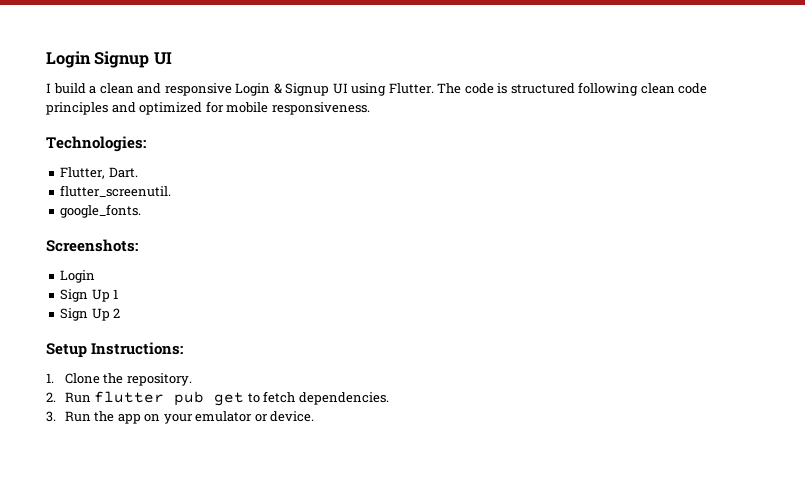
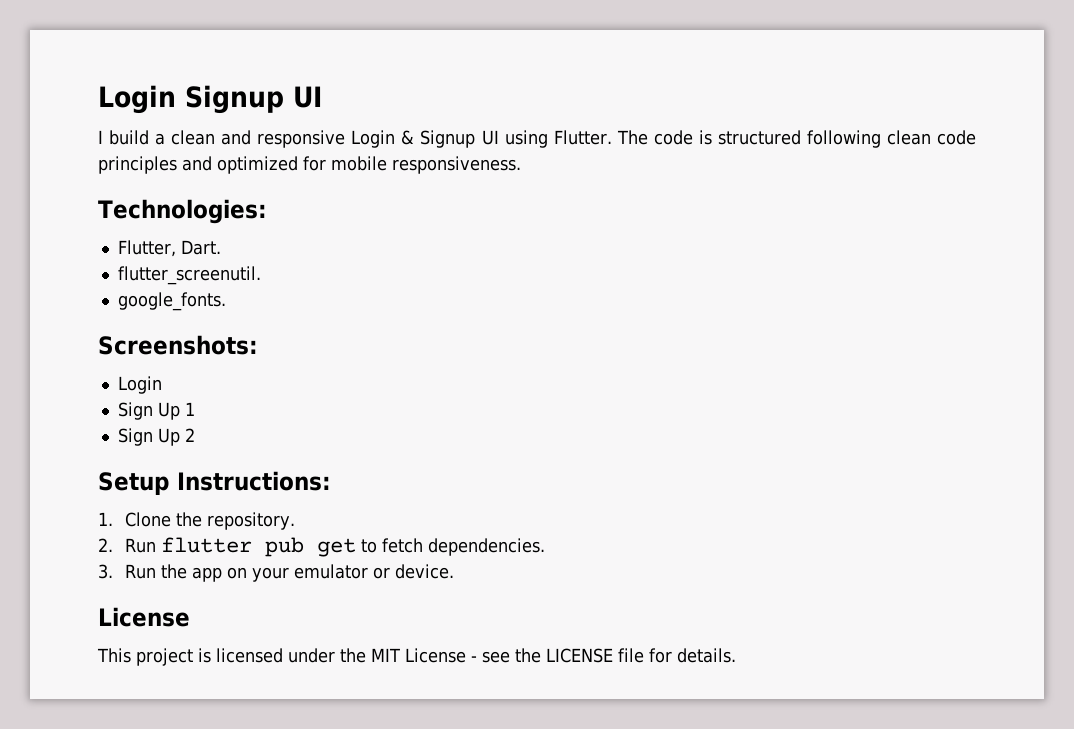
  3. Run the app on your emulator or device.
+ License
+ This project is licensed under the MIT License - see the LICENSE file for details.

